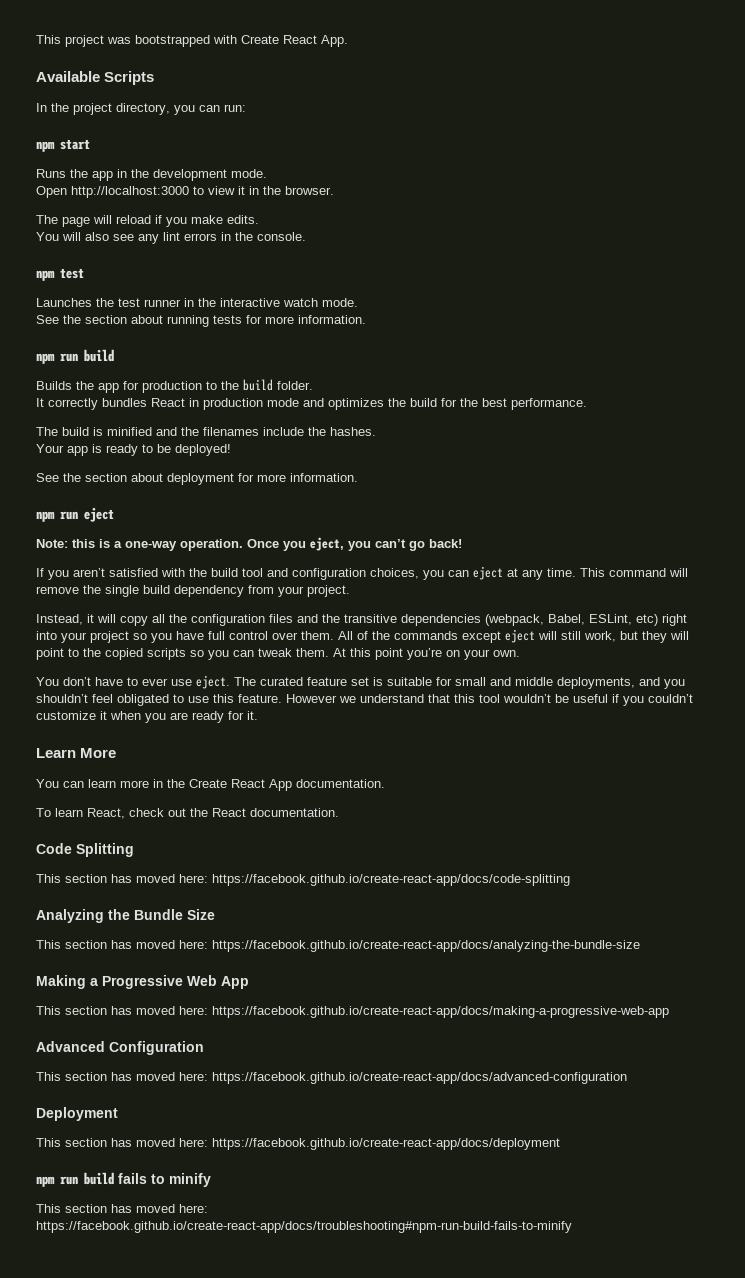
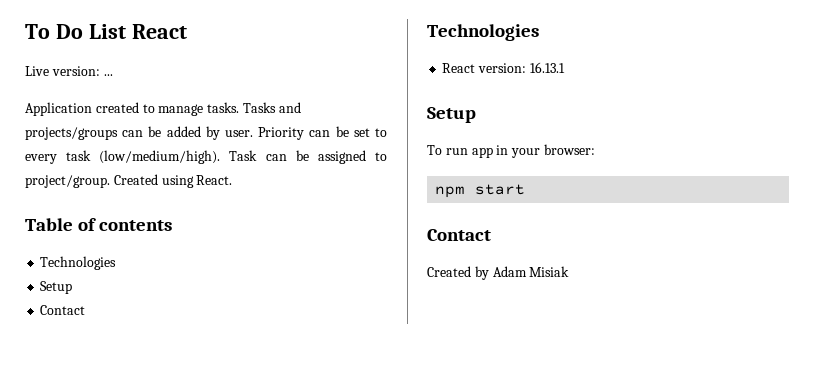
- This project was bootstrapped with Create React App.
- Available Scripts
- In the project directory, you can run:
+ To Do List React
+ Live version: ...
+ Application created to manage tasks. Tasks and projects/groups can be added by user. Priority can be set to every task (low/medium/high). Task can be assigned to project/group. Created using React.
+ Table of contents
+ Technologies
+ Setup
+ Contact
+ Technologies
+ React version: 16.13.1
+ Setup
+ To run app in your browser:
  npm start
- Runs the app in the development mode.
- Open http://localhost:3000 to view it in the browser.
- The page will reload if you make edits.
- You will also see any lint errors in the console.
- npm test
- Launches the test runner in the interactive watch mode.
- See the section about running tests for more information.
- npm run build
- Builds the app for production to the build folder.
- It correctly bundles React in production mode and optimizes the build for the best performance.
- The build is minified and the filenames include the hashes.
- Your app is ready to be deployed!
- See the section about deployment for more information.
- npm run eject
- Note: this is a one-way operation. Once you eject, you can’t go back!
- If you aren’t satisfied with the build tool and configuration choices, you can eject at any time. This command will remove the single build dependency from your project.
- Instead, it will copy all the configuration files and the transitive dependencies (webpack, Babel, ESLint, etc) right into your project so you have full control over them. All of the commands except eject will still work, but they will point to the copied scripts so you can tweak them. At this point you’re on your own.
- You don’t have to ever use eject. The curated feature set is suitable for small and middle deployments, and you shouldn’t feel obligated to use this feature. However we understand that this tool wouldn’t be useful if you couldn’t customize it when you are ready for it.
- Learn More
- You can learn more in the Create React App documentation.
- To learn React, check out the React documentation.
- Code Splitting
- This section has moved here: https://facebook.github.io/create-react-app/docs/code-splitting
- Analyzing the Bundle Size
- This section has moved here: https://facebook.github.io/create-react-app/docs/analyzing-the-bundle-size
- Making a Progressive Web App
- This section has moved here: https://facebook.github.io/create-react-app/docs/making-a-progressive-web-app
- Advanced Configuration
- This section has moved here: https://facebook.github.io/create-react-app/docs/advanced-configuration
- Deployment
- This section has moved here: https://facebook.github.io/create-react-app/docs/deployment
- npm run build fails to minify
- This section has moved here: https://facebook.github.io/create-react-app/docs/troubleshooting#npm-run-build-fails-to-minify
+ Contact
+ Created by Adam Misiak

